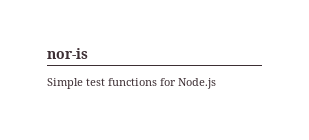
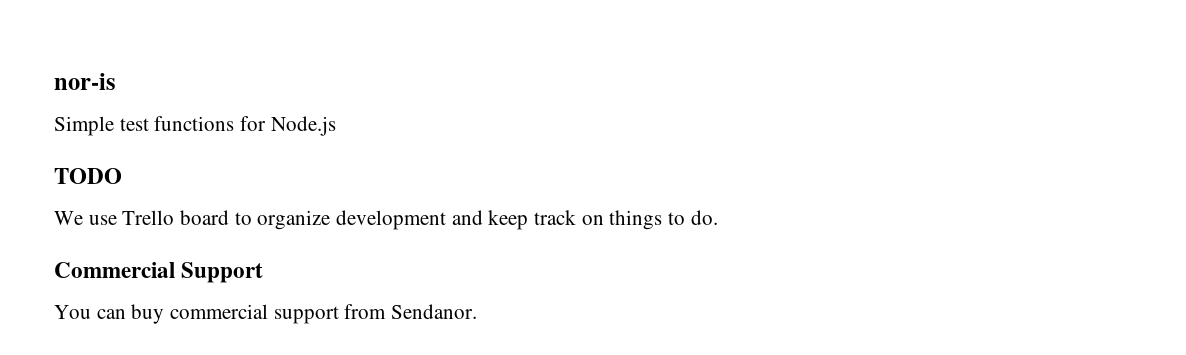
+ TODO
+ We use Trello board to organize development and keep track on things to do.
+ Commercial Support
+ You can buy commercial support from Sendanor.

